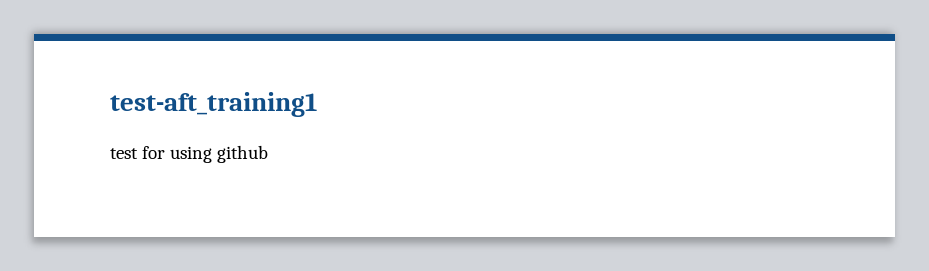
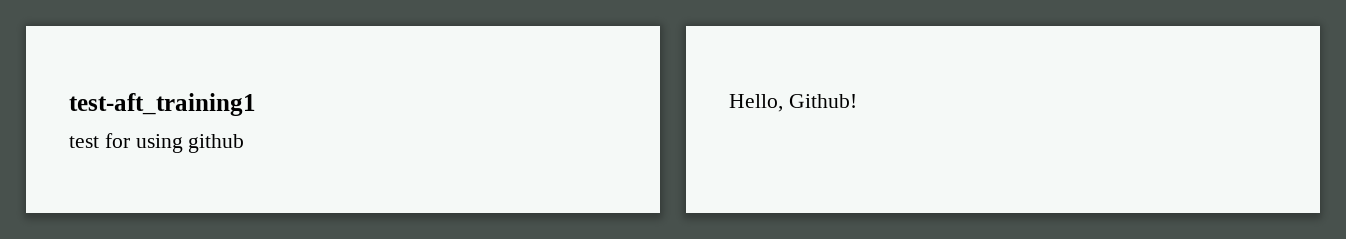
+ Hello, Github!

